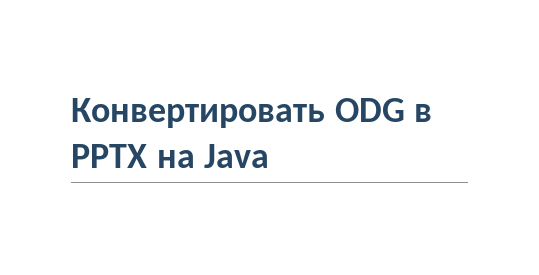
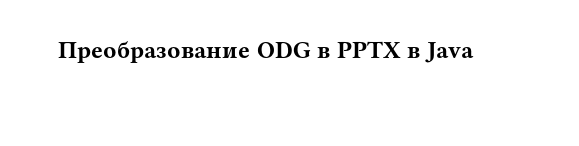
- Конвертировать ODG в PPTX на Java
+ Преобразование ODG в PPTX в Java

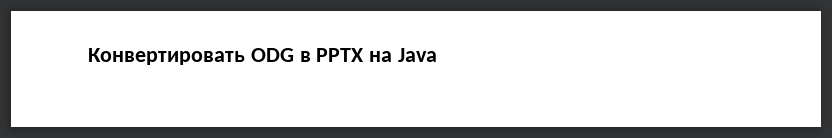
- Преобразование ODG в PPTX в Java
+ Конвертировать ODG в PPTX на Java

